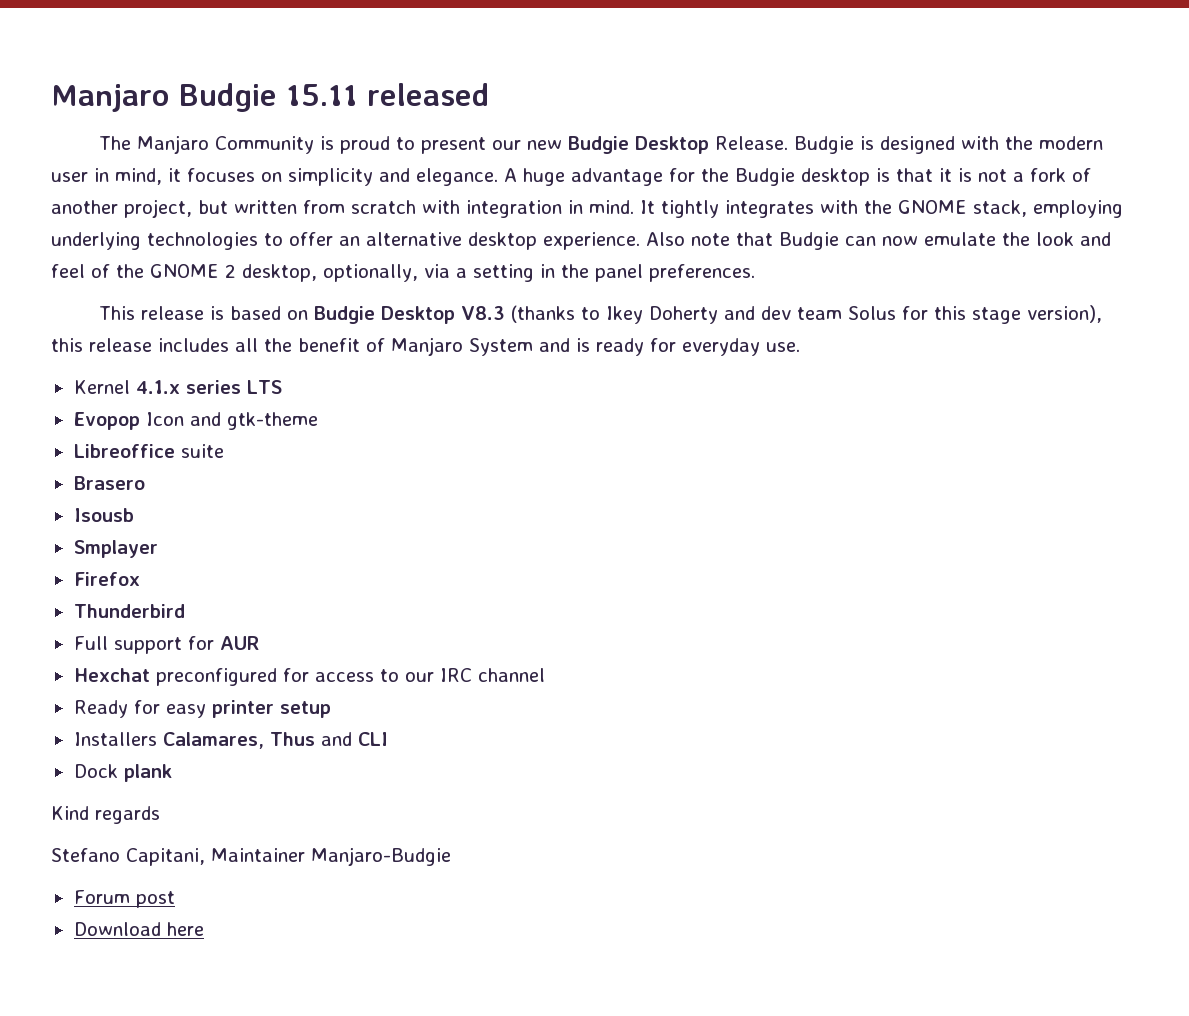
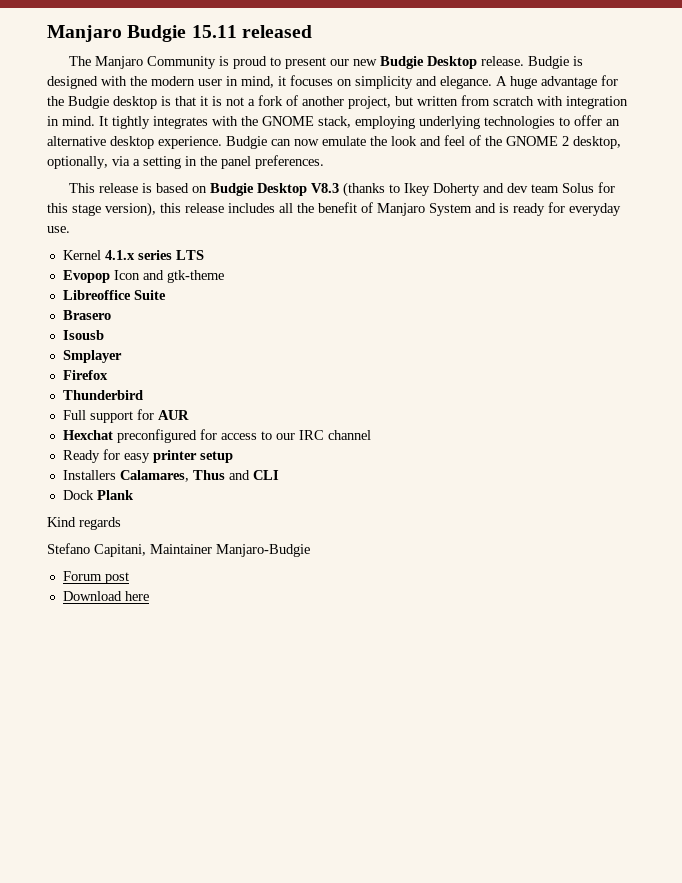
- The Manjaro Community is proud to present our new Budgie Desktop Release.
+ The Manjaro Community is proud to present our new Budgie Desktop release.
- Also note that Budgie can now emulate the look and feel of the GNOME 2 desktop, optionally, via a setting in the panel preferences.
+ Budgie can now emulate the look and feel of the GNOME 2 desktop, optionally, via a setting in the panel preferences.
- Libreoffice suite
+ Libreoffice Suite
- Dock plank
+ Dock Plank

